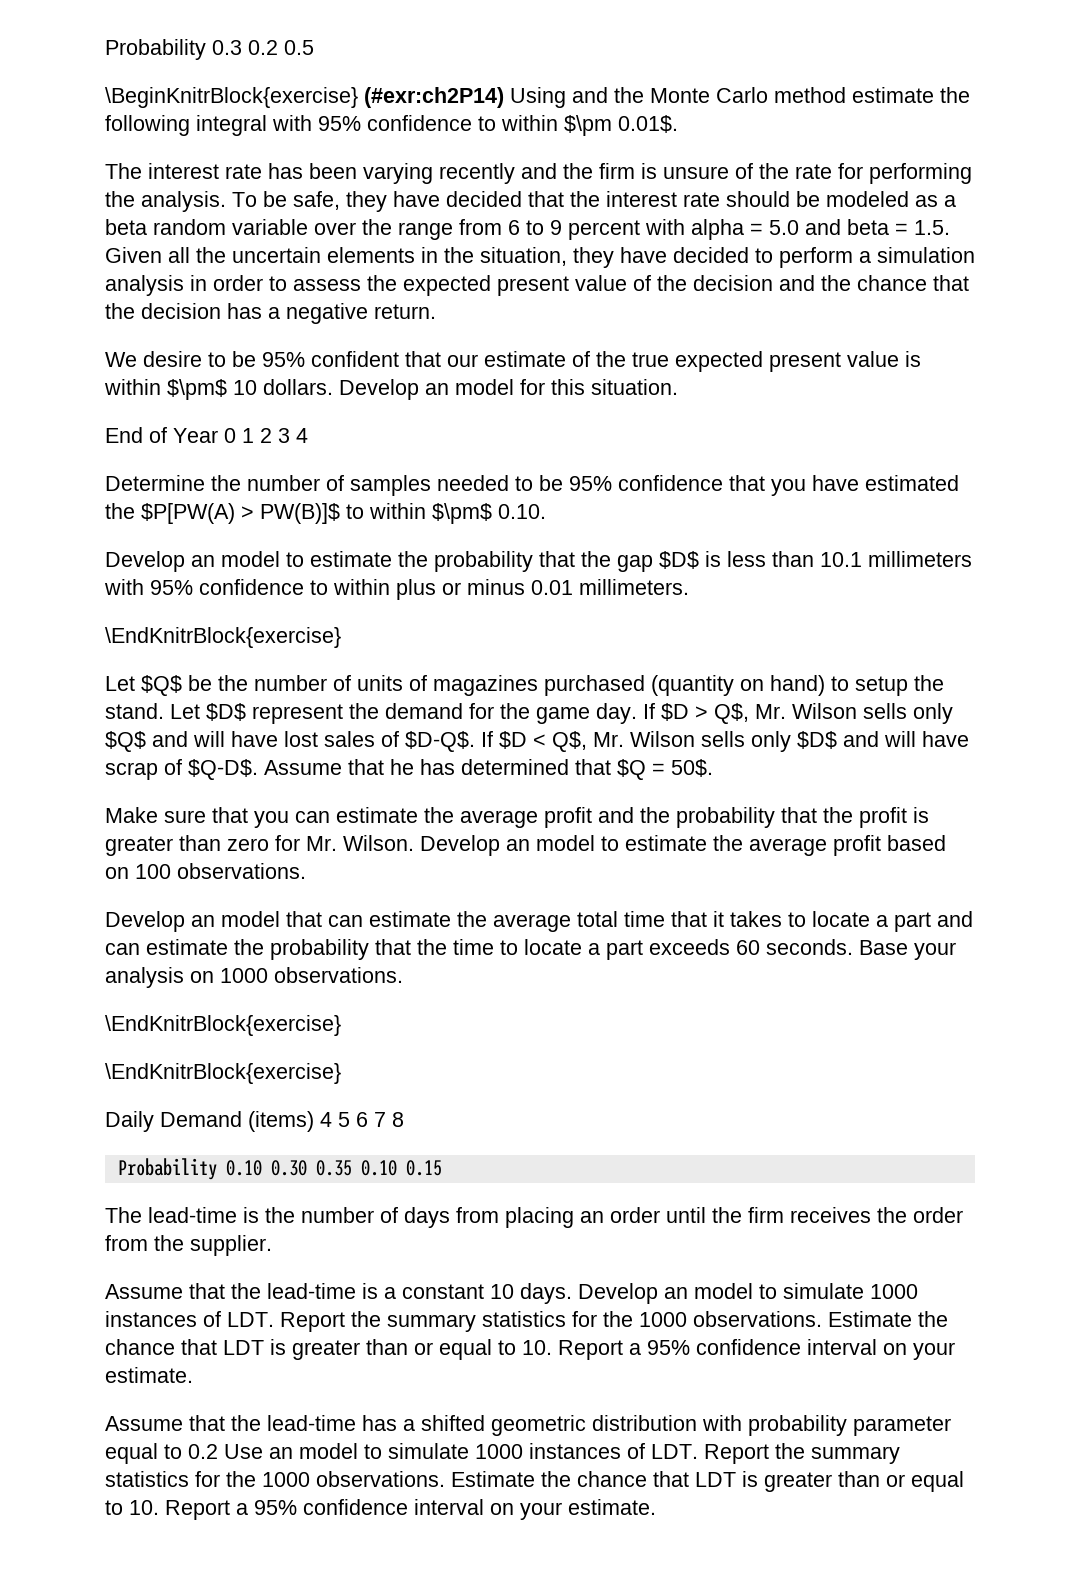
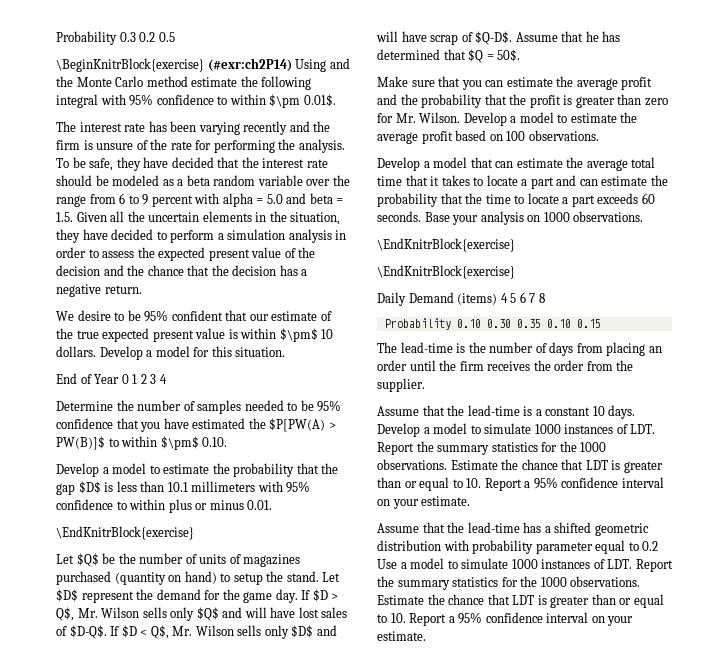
- Develop an model for this situation.
+ Develop a model for this situation.
- Develop an model to estimate the probability that the gap $D$ is less than 10.1 millimeters with 95% confidence to within plus or minus 0.01 millimeters.
+ Develop a model to estimate the probability that the gap $D$ is less than 10.1 millimeters with 95% confidence to within plus or minus 0.01.
- Develop an model to estimate the average profit based on 100 observations.
+ Develop a model to estimate the average profit based on 100 observations.
- Develop an model that can estimate the average total time that it takes to locate a part and can estimate the probability that the time to locate a part exceeds 60 seconds.
+ Develop a model that can estimate the average total time that it takes to locate a part and can estimate the probability that the time to locate a part exceeds 60 seconds.
- Develop an model to simulate 1000 instances of LDT. Report the summary statistics for the 1000 observations.
+ Develop a model to simulate 1000 instances of LDT. Report the summary statistics for the 1000 observations.
- Assume that the lead-time has a shifted geometric distribution with probability parameter equal to 0.2 Use an model to simulate 1000 instances of LDT. Report the summary statistics for the 1000 observations.
+ Assume that the lead-time has a shifted geometric distribution with probability parameter equal to 0.2 Use a model to simulate 1000 instances of LDT. Report the summary statistics for the 1000 observations.

